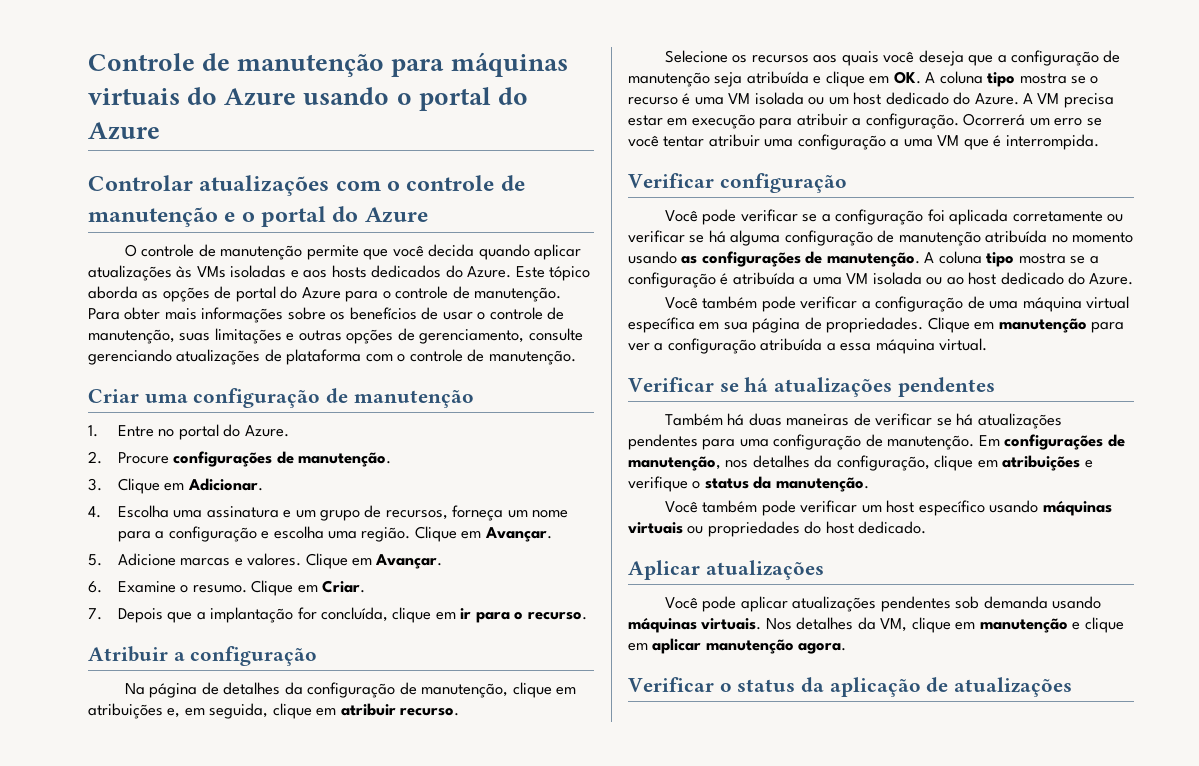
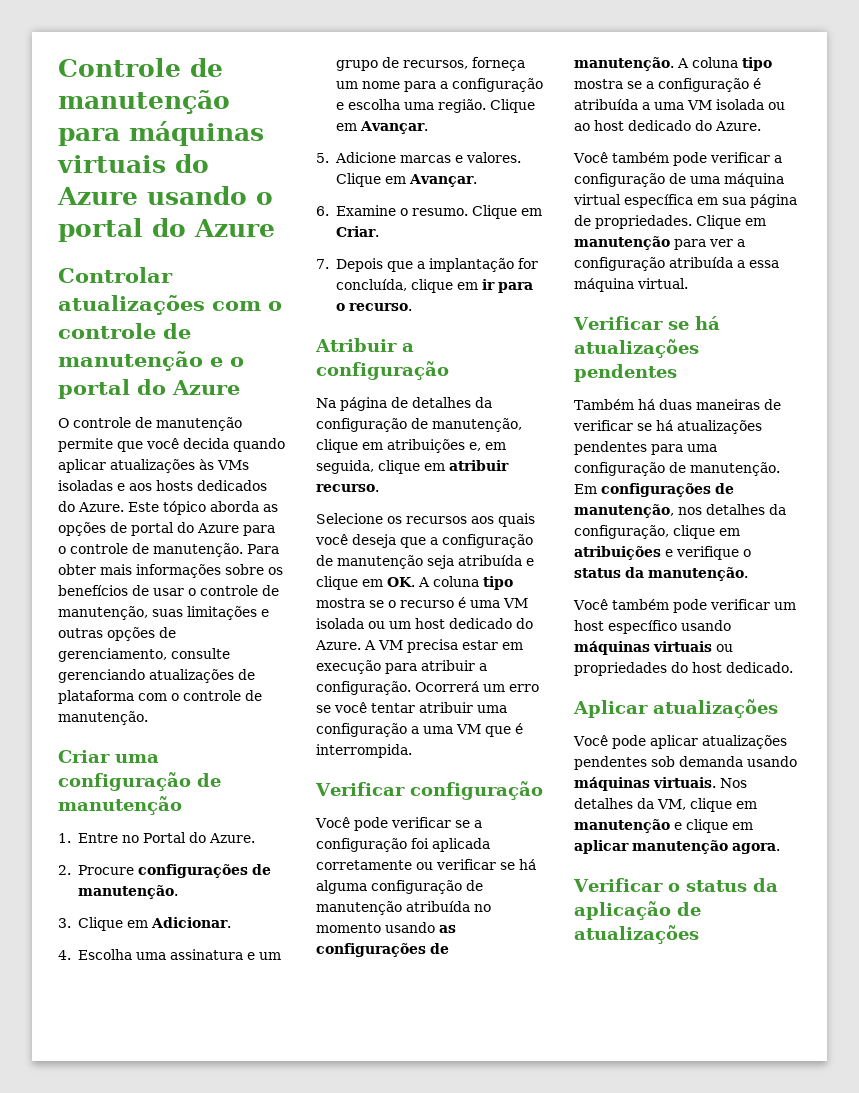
- 1. Entre no portal do Azure.
+ 1. Entre no Portal do Azure.

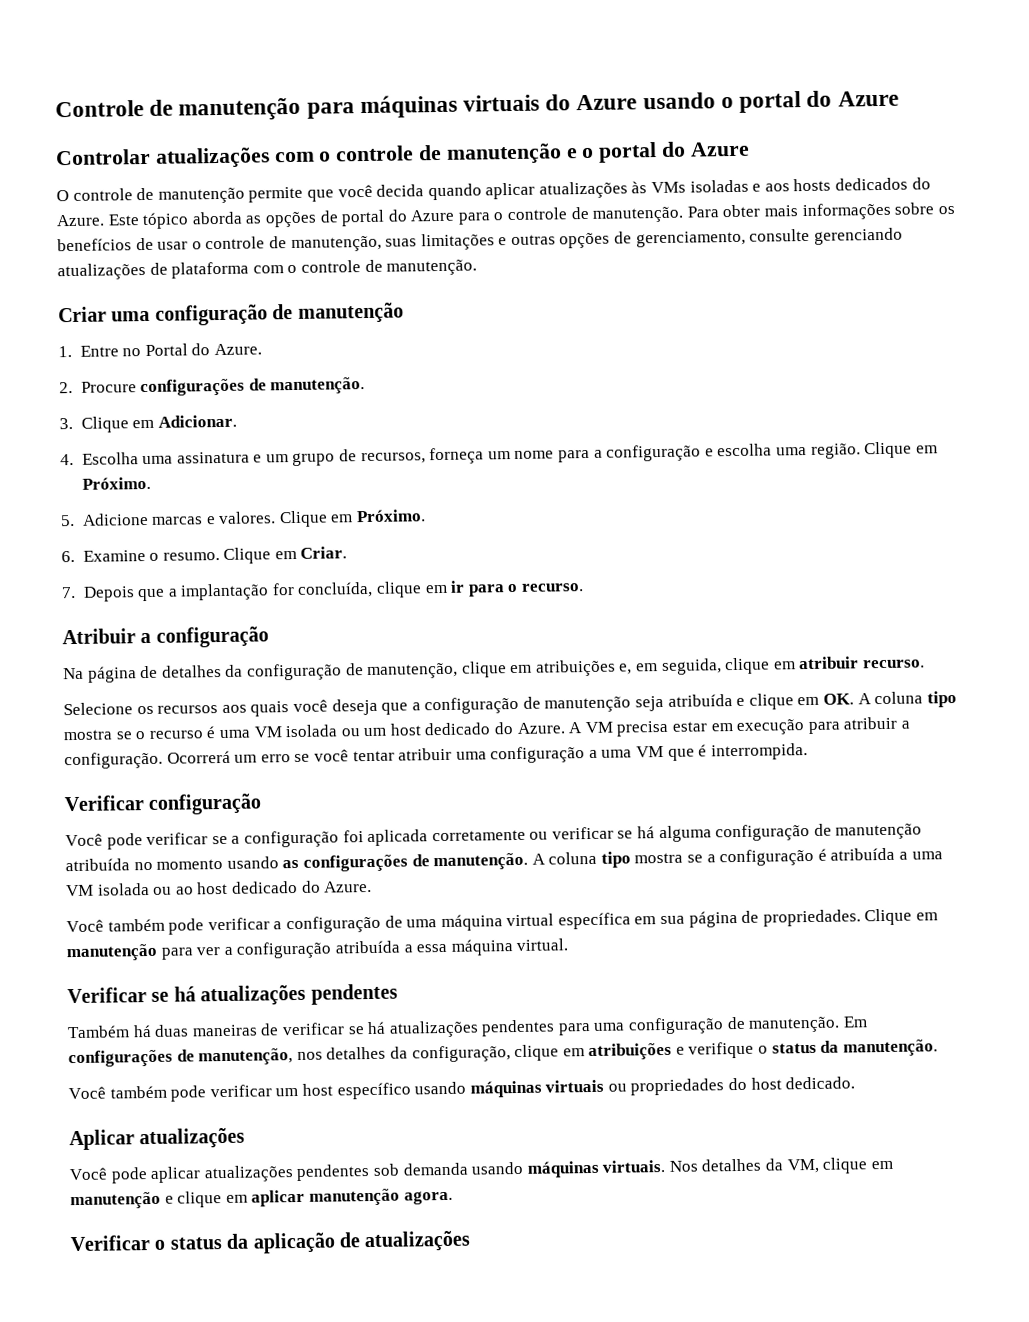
- 4. Escolha uma assinatura e um grupo de recursos, forneça um nome para a configuração e escolha uma região. Clique em Avançar.
+ 4. Escolha uma assinatura e um grupo de recursos, forneça um nome para a configuração e escolha uma região. Clique em Próximo.
- 5. Adicione marcas e valores. Clique em Avançar.
+ 5. Adicione marcas e valores. Clique em Próximo.

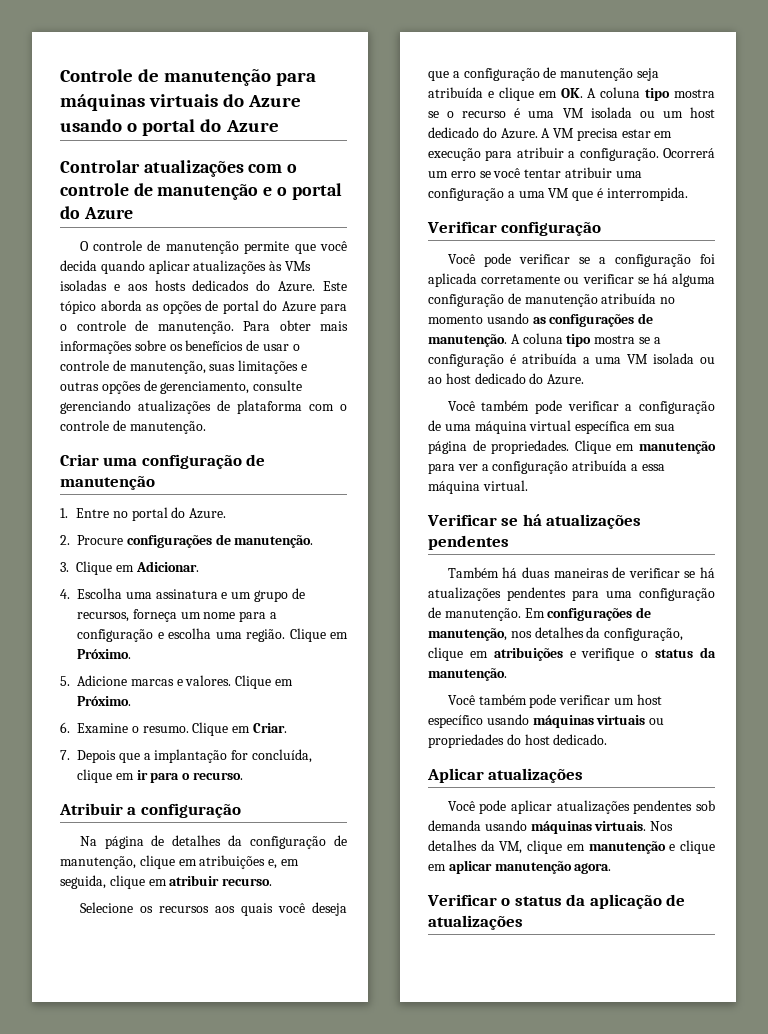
- 1. Entre no Portal do Azure.
+ 1. Entre no portal do Azure.

